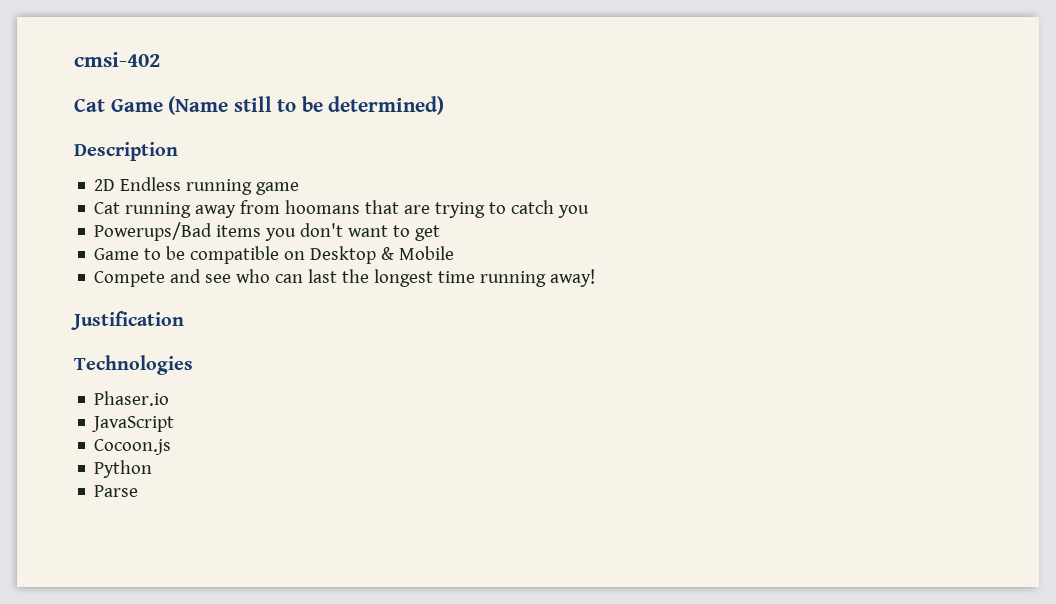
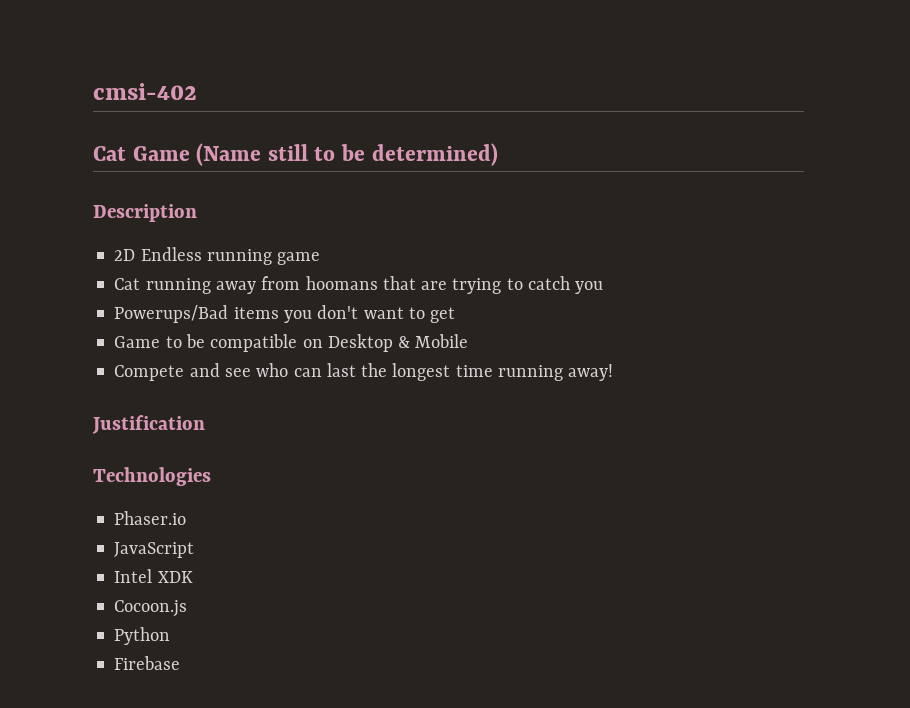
+ Intel XDK
- Parse
+ Firebase

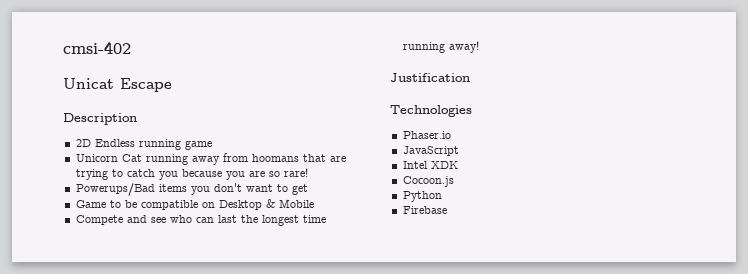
- Cat Game (Name still to be determined)
+ Unicat Escape
- Cat running away from hoomans that are trying to catch you
+ Unicorn Cat running away from hoomans that are trying to catch you because you are so rare!

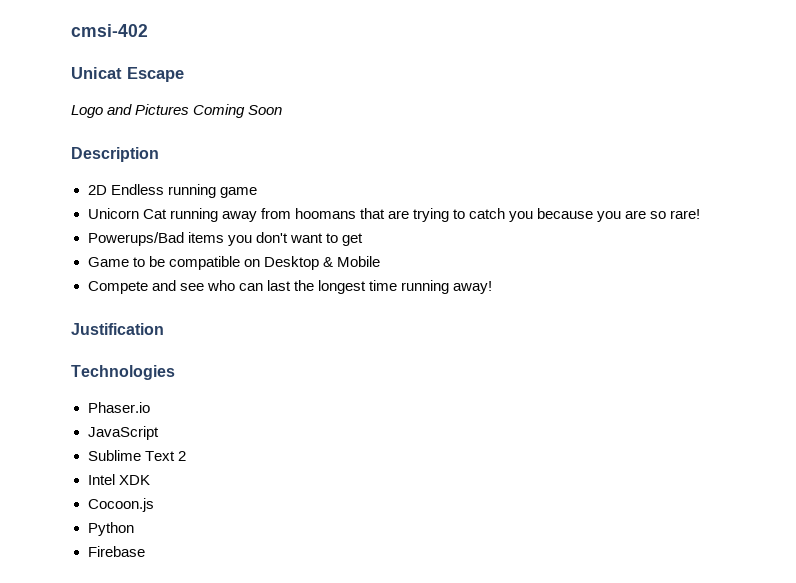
+ Logo and Pictures Coming Soon
+ Sublime Text 2

